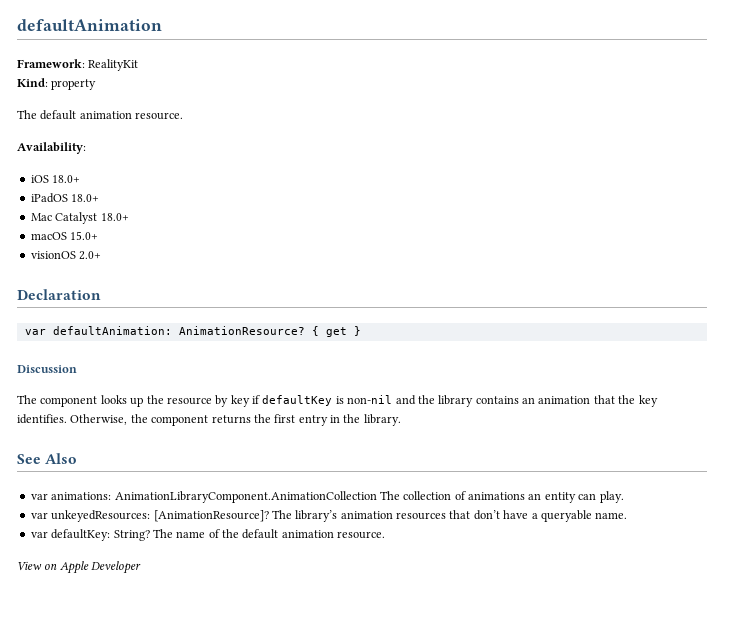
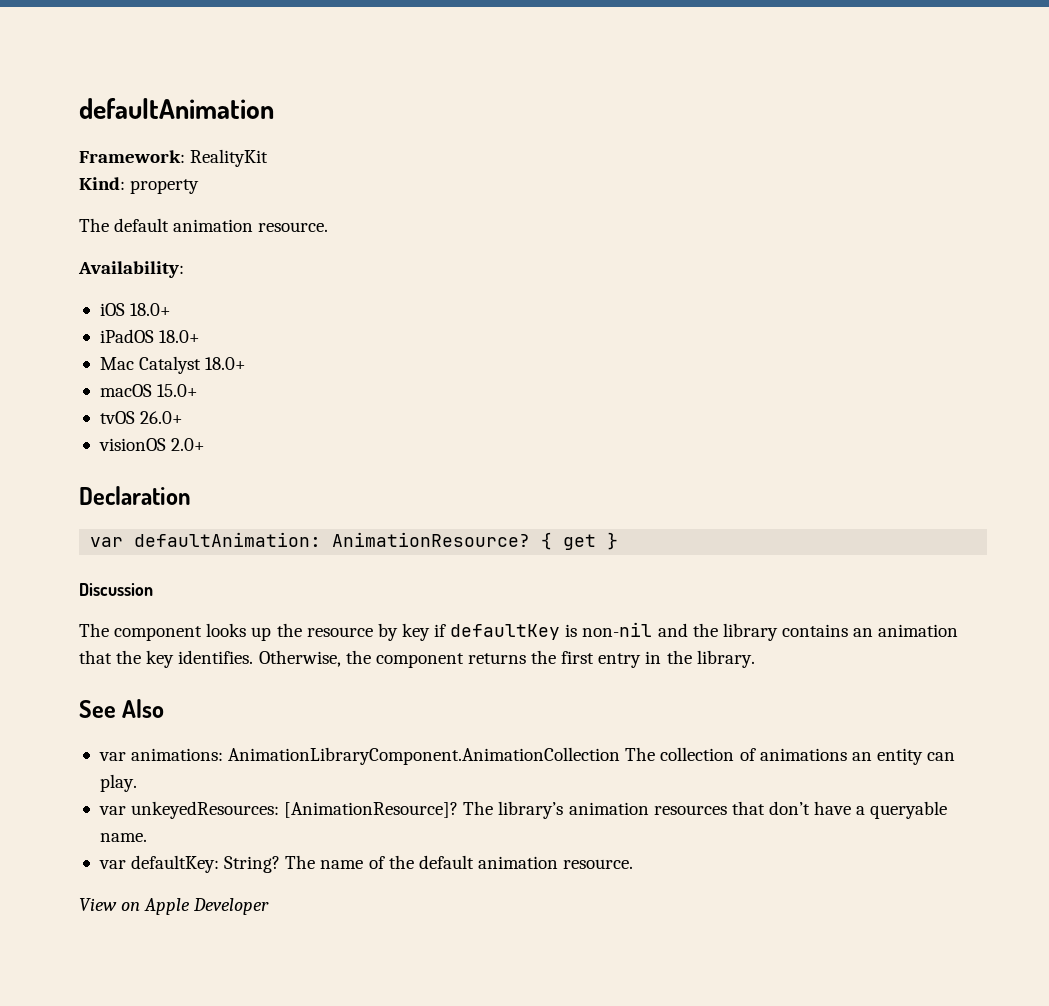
+ tvOS 26.0+

